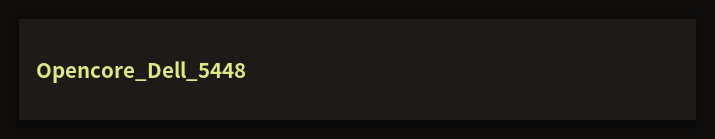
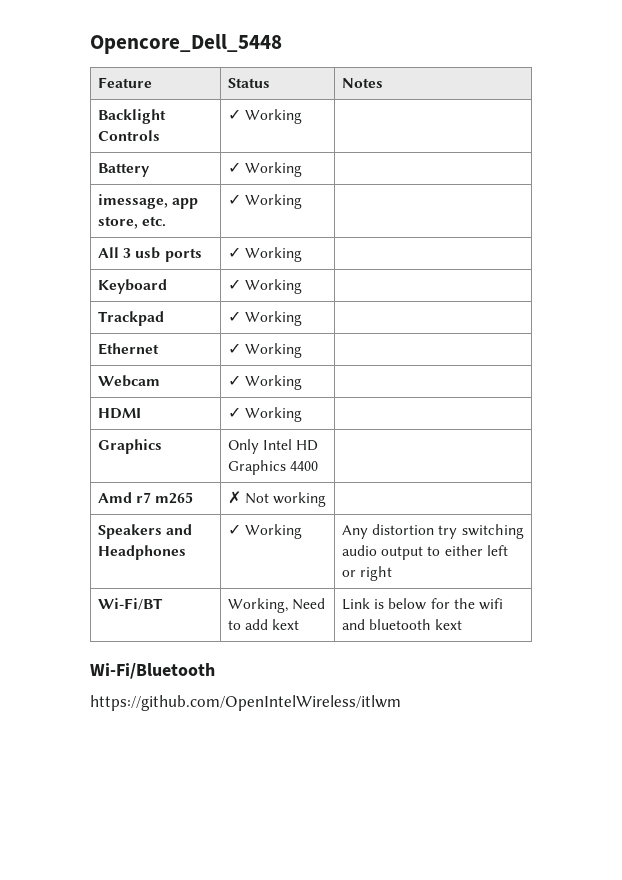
+ Feature | Status | Notes
+ Backlight Controls | ✓ Working |
+ Battery | ✓ Working |
+ imessage, app store, etc. | ✓ Working |
+ All 3 usb ports | ✓ Working |
+ Keyboard | ✓ Working |
+ Trackpad | ✓ Working |
+ Ethernet | ✓ Working |
+ Webcam | ✓ Working |
+ HDMI | ✓ Working |
+ Graphics | Only Intel HD Graphics 4400 |
+ Amd r7 m265 | ✗ Not working |
+ Speakers and Headphones | ✓ Working | Any distortion try switching audio output to either left or right
+ Wi-Fi/BT | Working, Need to add kext | Link is below for the wifi and bluetooth kext
+ Wi-Fi/Bluetooth
+ https://github.com/OpenIntelWireless/itlwm

